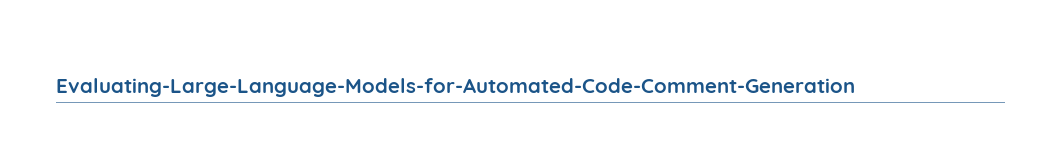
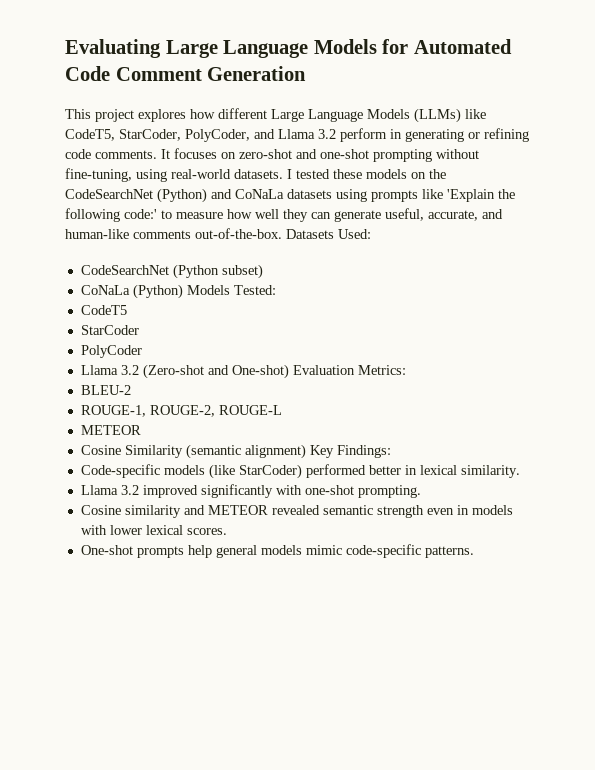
- Evaluating-Large-Language-Models-for-Automated-Code-Comment-Generation
+ Evaluating Large Language Models for Automated Code Comment Generation
+ This project explores how different Large Language Models (LLMs) like CodeT5, StarCoder, PolyCoder, and Llama 3.2 perform in generating or refining code comments. It focuses on zero-shot and one-shot prompting without fine-tuning, using real-world datasets. I tested these models on the CodeSearchNet (Python) and CoNaLa datasets using prompts like 'Explain the following code:' to measure how well they can generate useful, accurate, and human-like comments out-of-the-box. Datasets Used:
+ CodeSearchNet (Python subset)
+ CoNaLa (Python) Models Tested:
+ CodeT5
+ StarCoder
+ PolyCoder
+ Llama 3.2 (Zero-shot and One-shot) Evaluation Metrics:
+ BLEU-2
+ ROUGE-1, ROUGE-2, ROUGE-L
+ METEOR
+ Cosine Similarity (semantic alignment) Key Findings:
+ Code-specific models (like StarCoder) performed better in lexical similarity.
+ Llama 3.2 improved significantly with one-shot prompting.
+ Cosine similarity and METEOR revealed semantic strength even in models with lower lexical scores.
+ One-shot prompts help general models mimic code-specific patterns.

